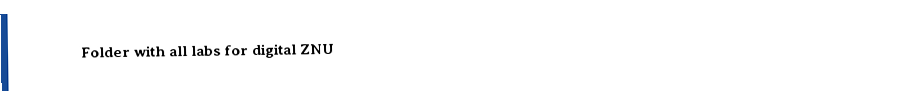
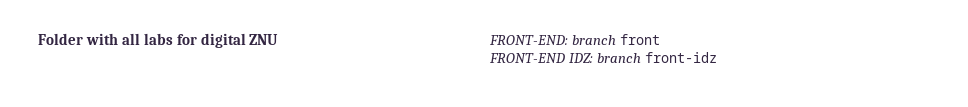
+ FRONT-END: branch front
+ FRONT-END IDZ: branch front-idz

